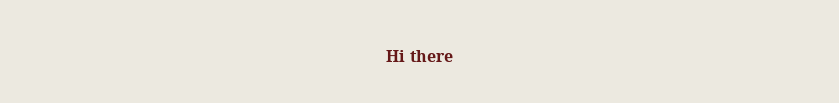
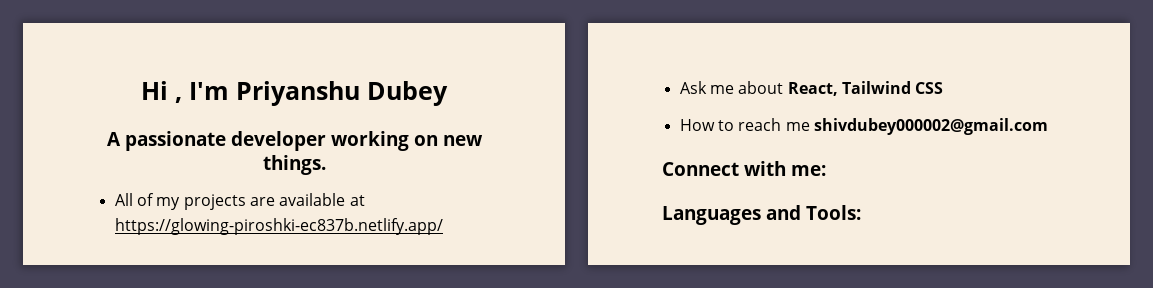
- Hi there
+ Hi , I'm Priyanshu Dubey
+ A passionate developer working on new things.
+ All of my projects are available at https://glowing-piroshki-ec837b.netlify.app/
+ Ask me about React, Tailwind CSS
+ How to reach me shivdubey000002@gmail.com
+ Connect with me:
+ Languages and Tools:

